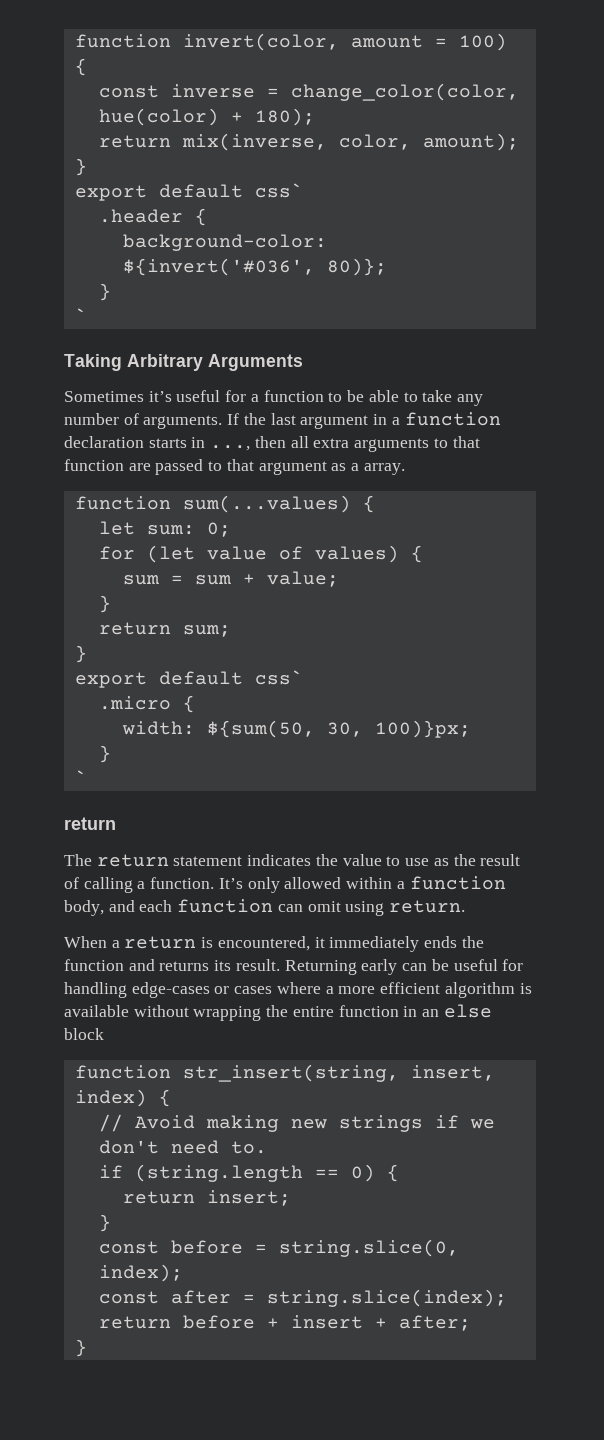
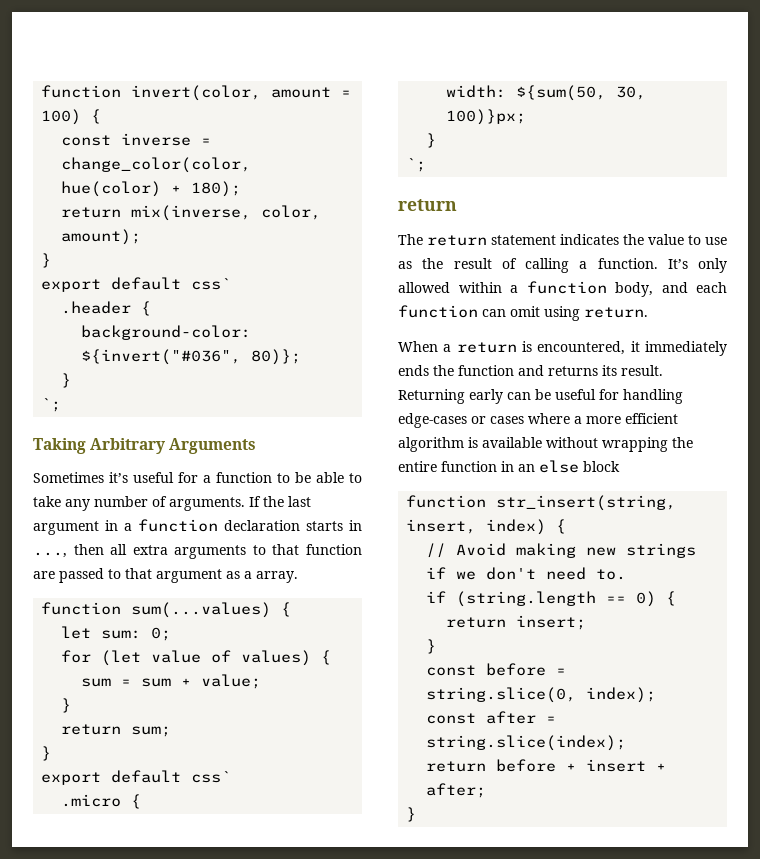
- background-color: ${invert('#036', 80)};
+ background-color: ${invert("#036", 80)};
  }
- `
+ `;
  width: ${sum(50, 30, 100)}px;
  }
- `
+ `;

